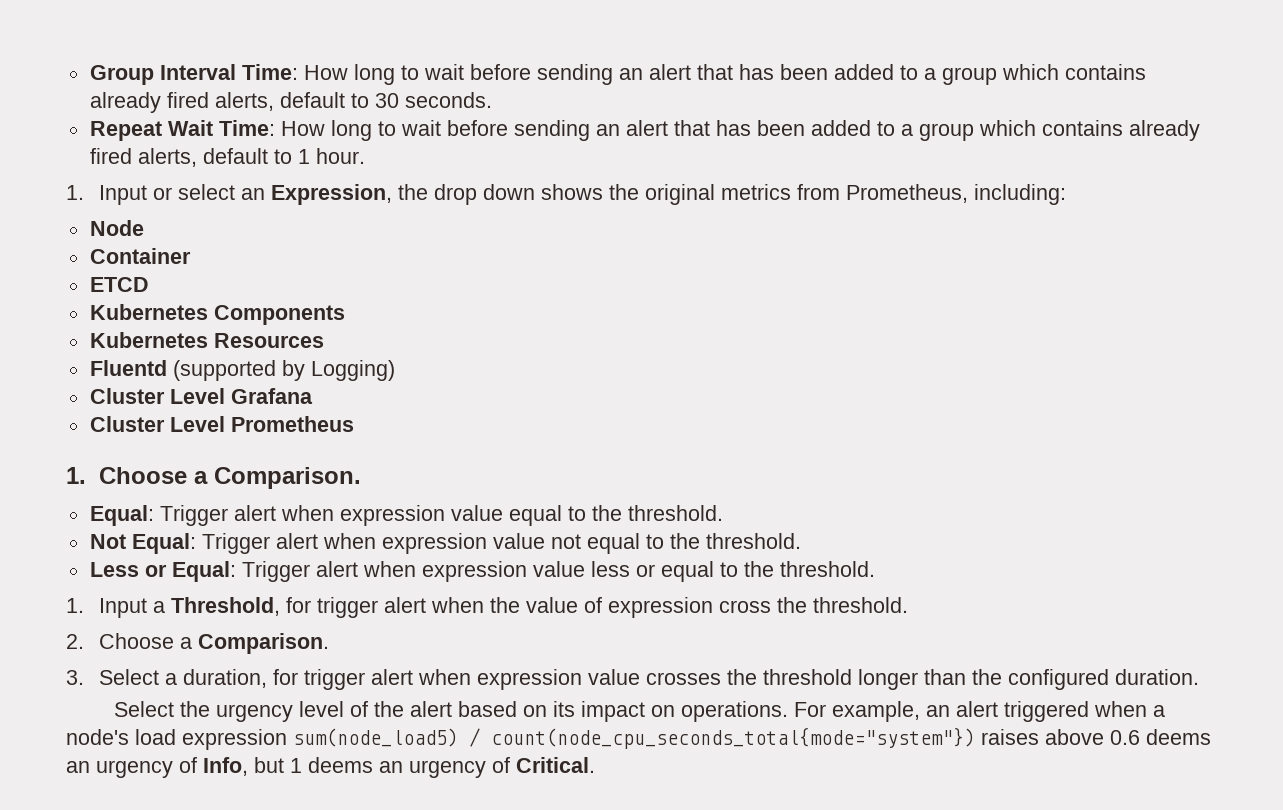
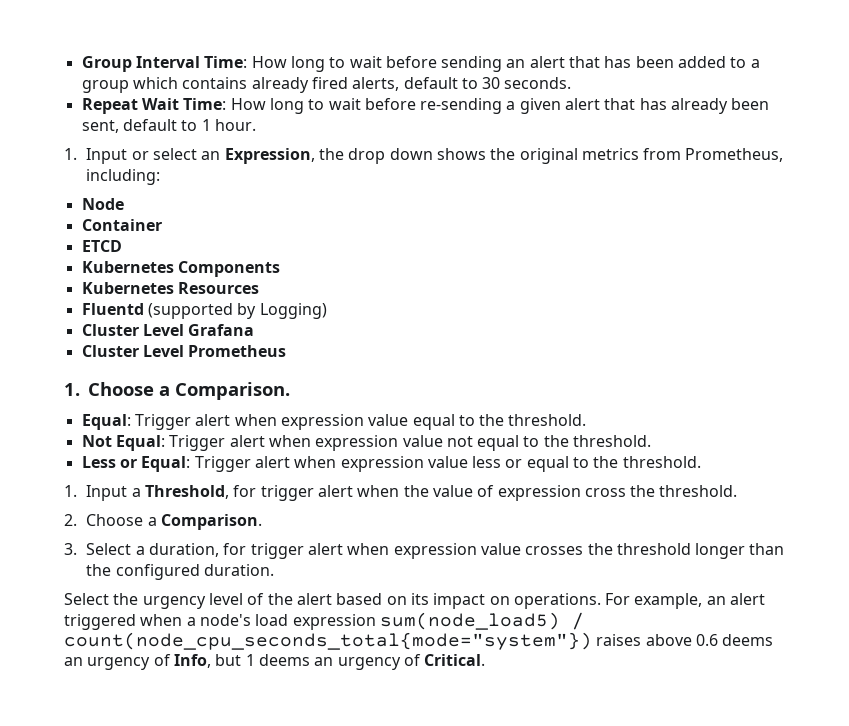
- Repeat Wait Time: How long to wait before sending an alert that has been added to a group which contains already fired alerts, default to 1 hour.
+ Repeat Wait Time: How long to wait before re-sending a given alert that has already been sent, default to 1 hour.

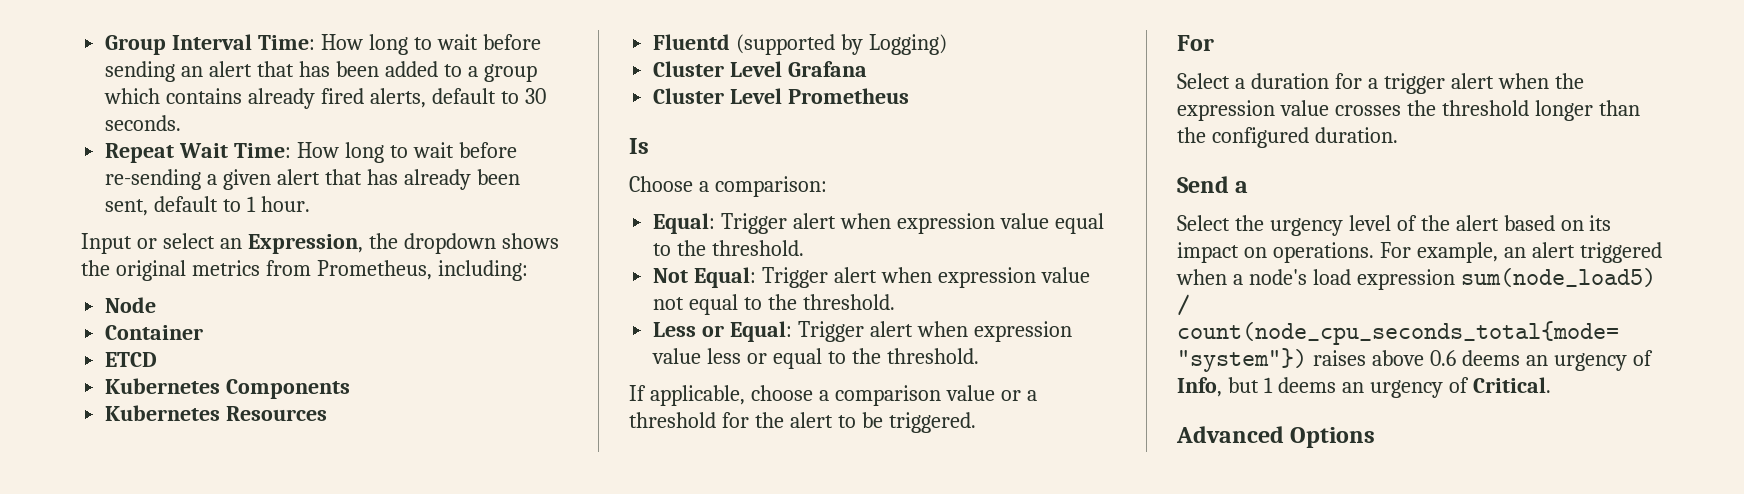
- 1. Input or select an Expression, the drop down shows the original metrics from Prometheus, including:
+ Input or select an Expression, the dropdown shows the original metrics from Prometheus, including:
- 1. Choose a Comparison.
+ Is
+ Choose a comparison:
- 1. Input a Threshold, for trigger alert when the value of expression cross the threshold.
- 2. Choose a Comparison.
- 3. Select a duration, for trigger alert when expression value crosses the threshold longer than the configured duration.
+ If applicable, choose a comparison value or a threshold for the alert to be triggered.
+ For
+ Select a duration for a trigger alert when the expression value crosses the threshold longer than the configured duration.
+ Send a
+ Advanced Options

